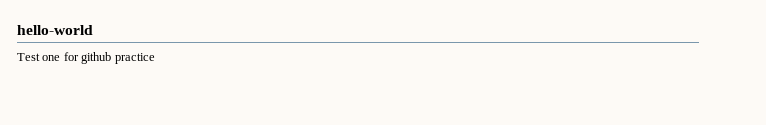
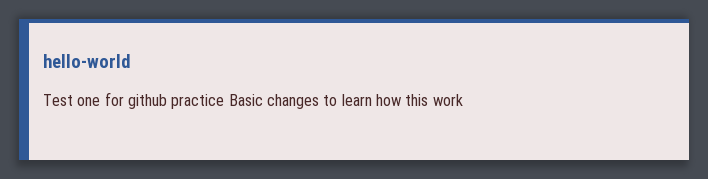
- Test one for github practice
+ Test one for github practice Basic changes to learn how this work

